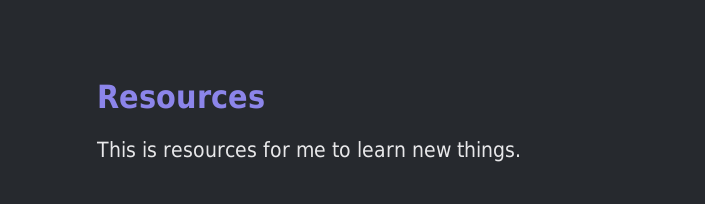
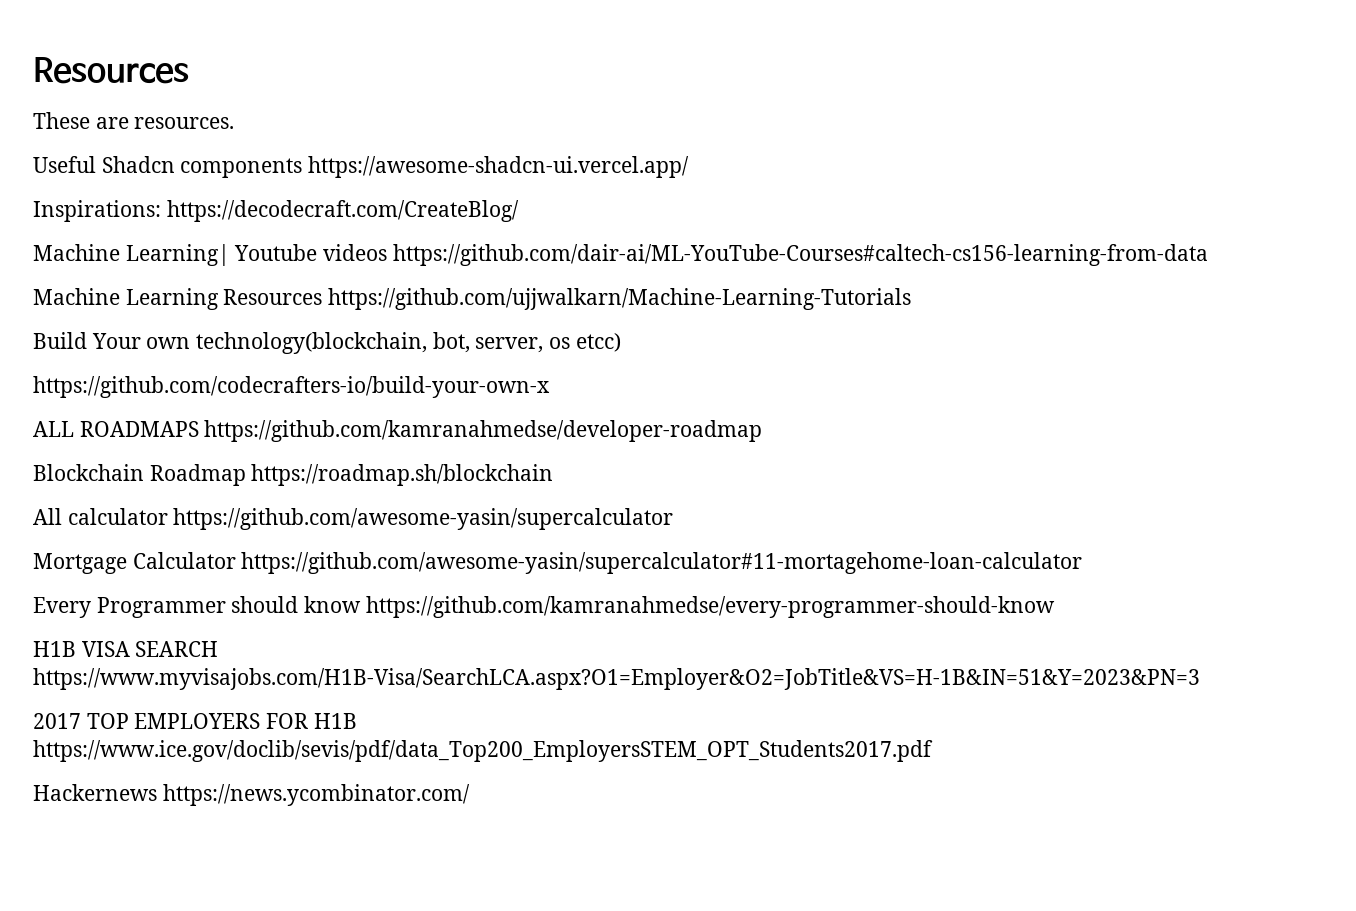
- This is resources for me to learn new things.
+ These are resources.
+ Useful Shadcn components https://awesome-shadcn-ui.vercel.app/
+ Inspirations: https://decodecraft.com/CreateBlog/
+ Machine Learning| Youtube videos https://github.com/dair-ai/ML-YouTube-Courses#caltech-cs156-learning-from-data
+ Machine Learning Resources https://github.com/ujjwalkarn/Machine-Learning-Tutorials
+ Build Your own technology(blockchain, bot, server, os etcc)
+ https://github.com/codecrafters-io/build-your-own-x
+ ALL ROADMAPS https://github.com/kamranahmedse/developer-roadmap
+ Blockchain Roadmap https://roadmap.sh/blockchain
+ All calculator https://github.com/awesome-yasin/supercalculator
+ Mortgage Calculator https://github.com/awesome-yasin/supercalculator#11-mortagehome-loan-calculator
+ Every Programmer should know https://github.com/kamranahmedse/every-programmer-should-know
+ H1B VISA SEARCH https://www.myvisajobs.com/H1B-Visa/SearchLCA.aspx?O1=Employer&O2=JobTitle&VS=H-1B&IN=51&Y=2023&PN=3
+ 2017 TOP EMPLOYERS FOR H1B https://www.ice.gov/doclib/sevis/pdf/data_Top200_EmployersSTEM_OPT_Students2017.pdf
+ Hackernews https://news.ycombinator.com/

